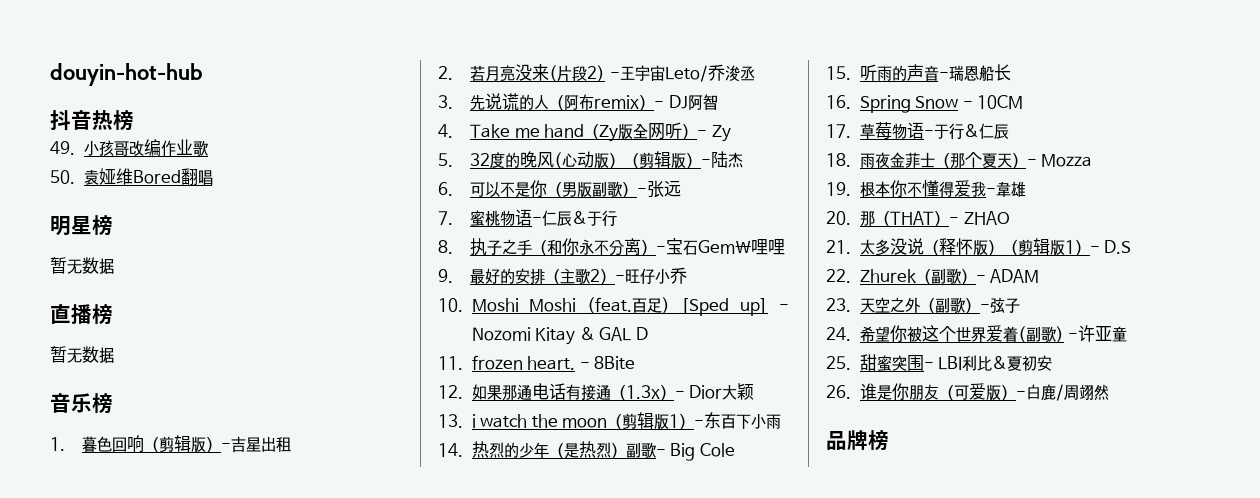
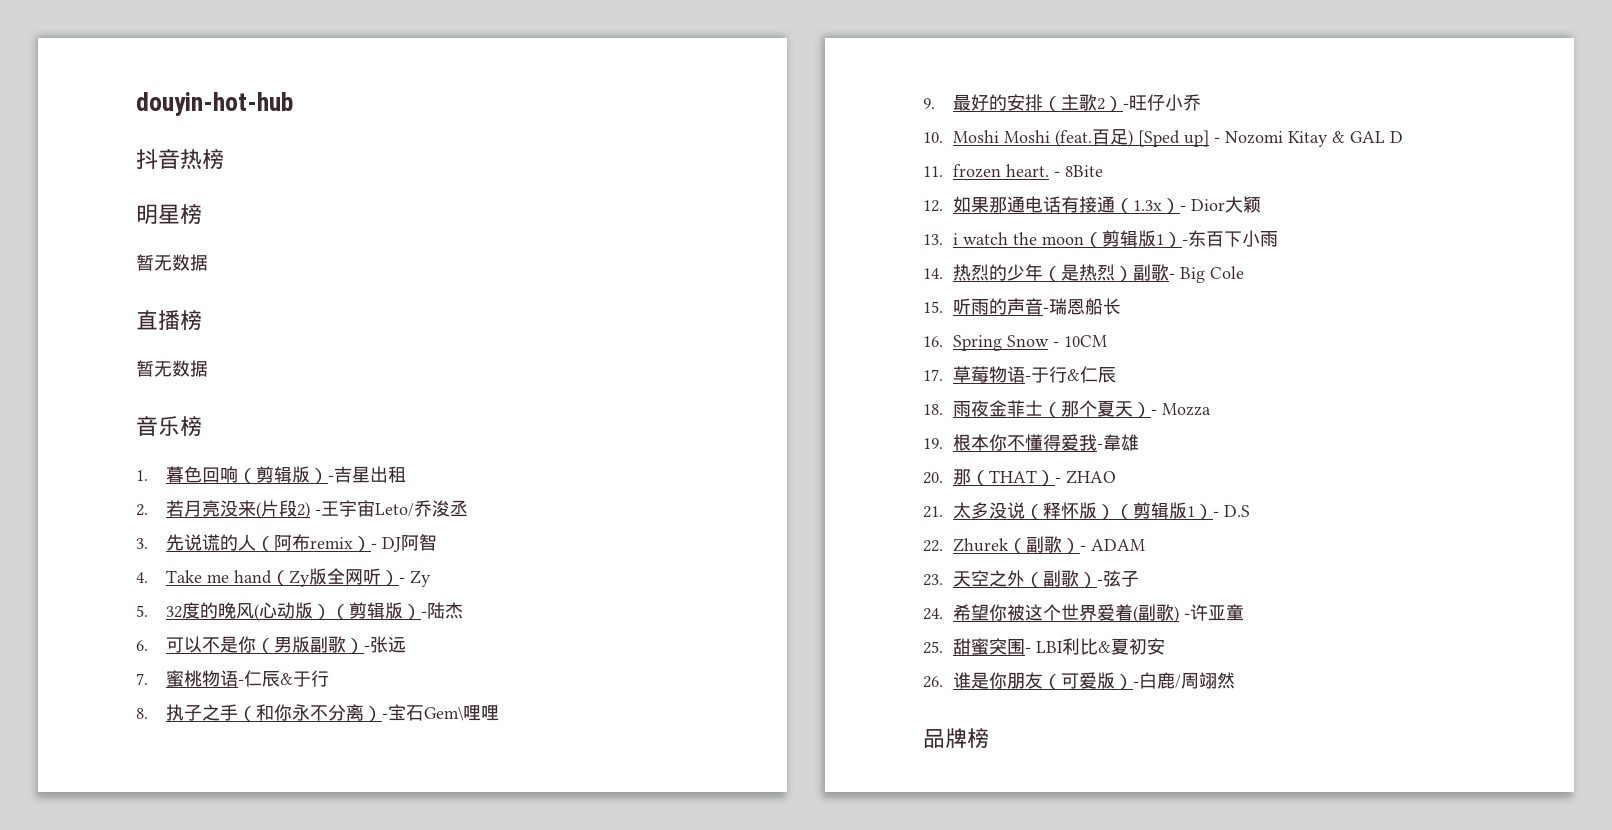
- 49.小孩哥改编作业歌
- 50.袁娅维Bored翻唱

